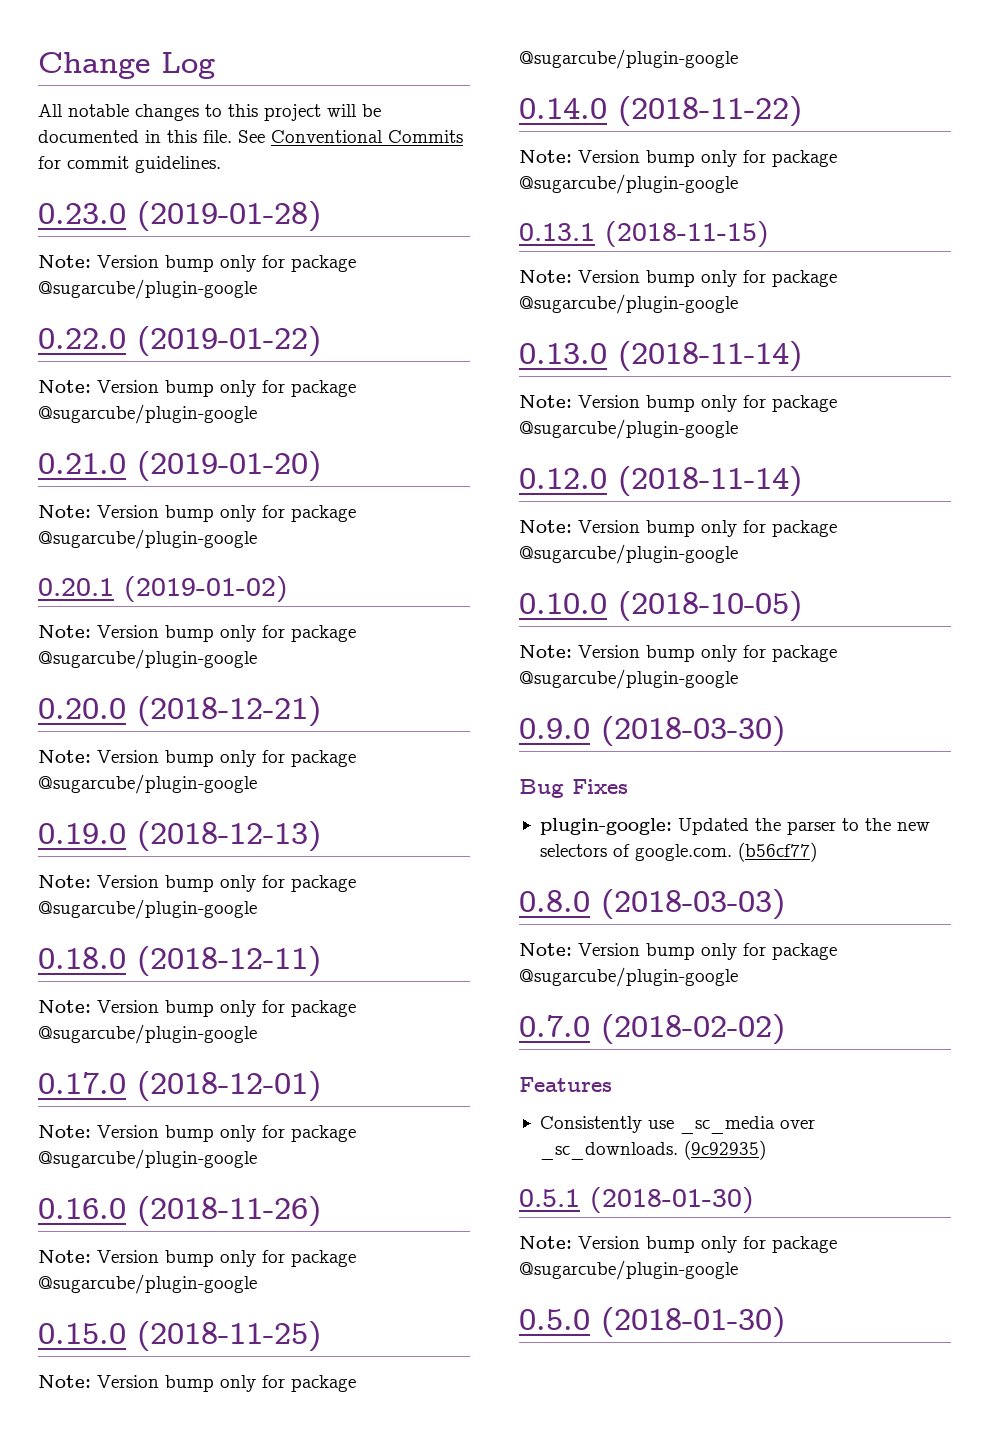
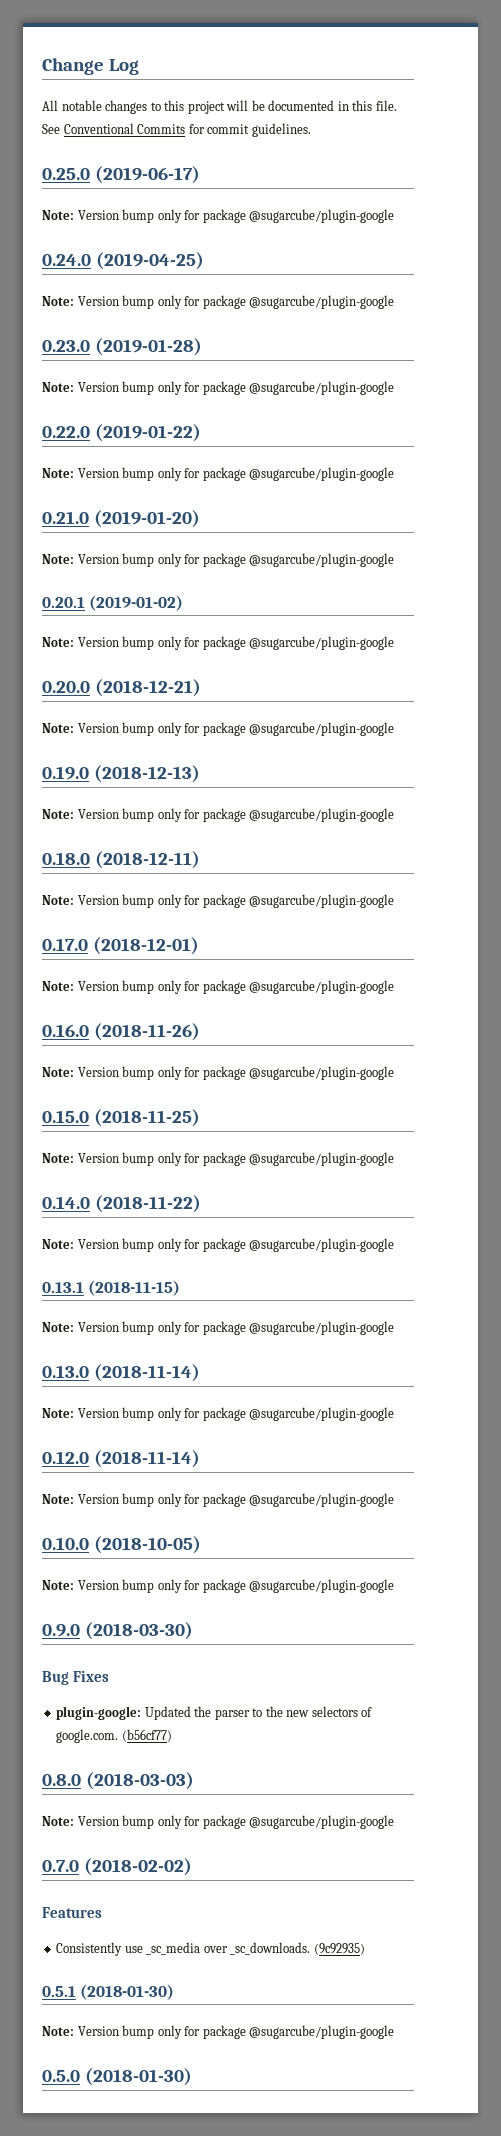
+ 0.25.0 (2019-06-17)
+ Note: Version bump only for package @sugarcube/plugin-google
+ 0.24.0 (2019-04-25)
+ Note: Version bump only for package @sugarcube/plugin-google

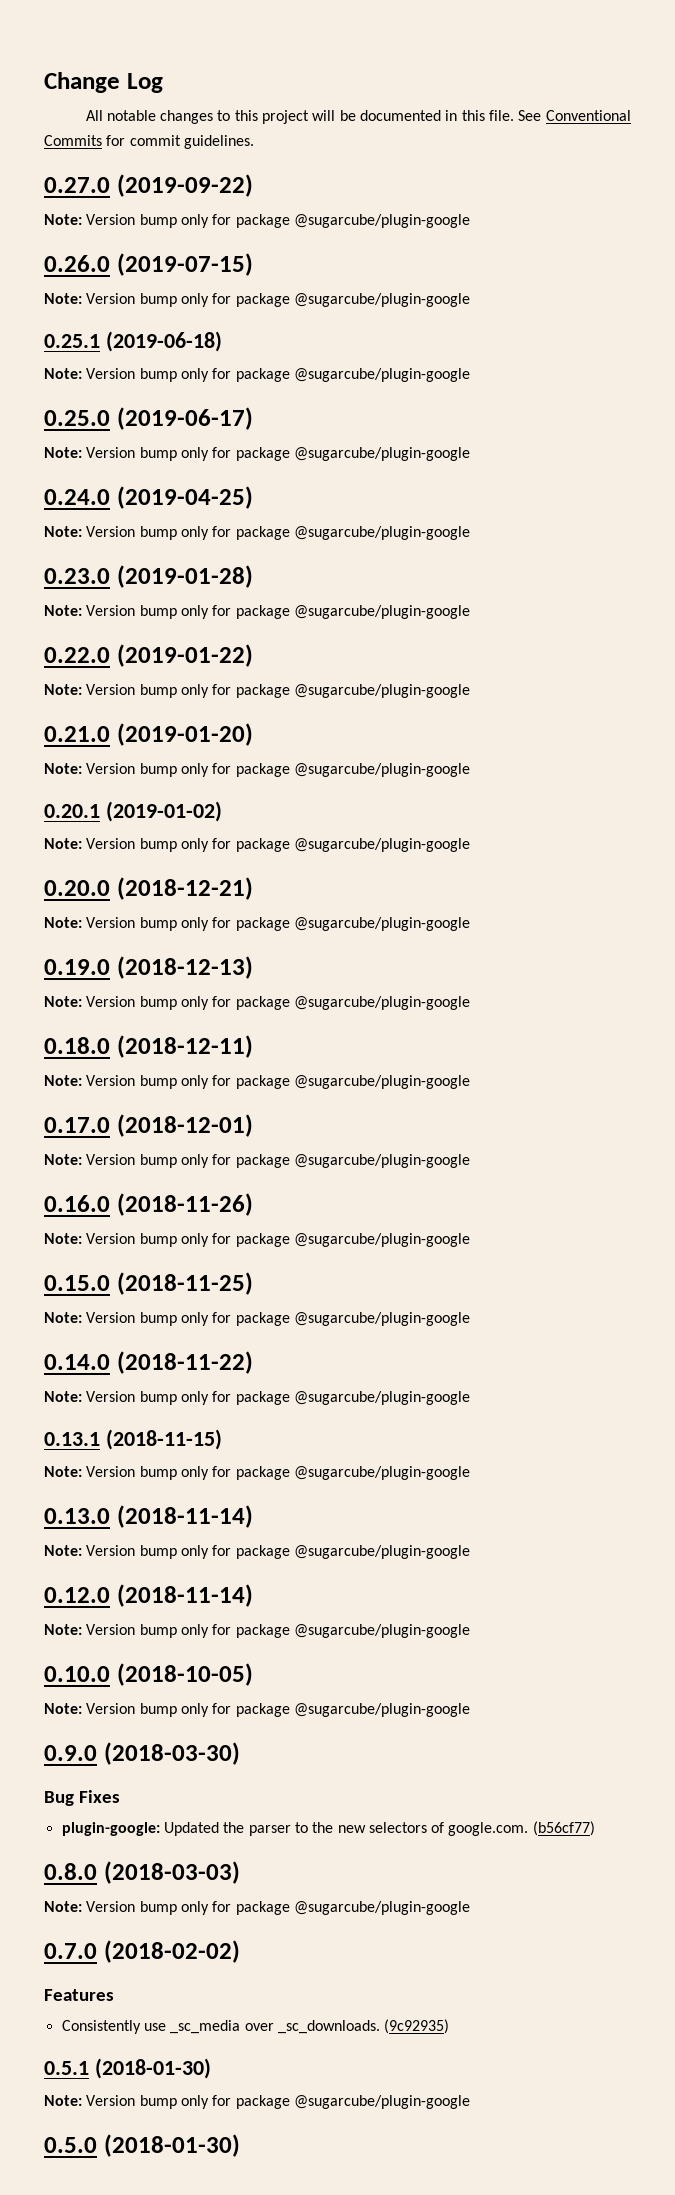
+ 0.27.0 (2019-09-22)
+ Note: Version bump only for package @sugarcube/plugin-google
+ 0.26.0 (2019-07-15)
+ Note: Version bump only for package @sugarcube/plugin-google
+ 0.25.1 (2019-06-18)
+ Note: Version bump only for package @sugarcube/plugin-google

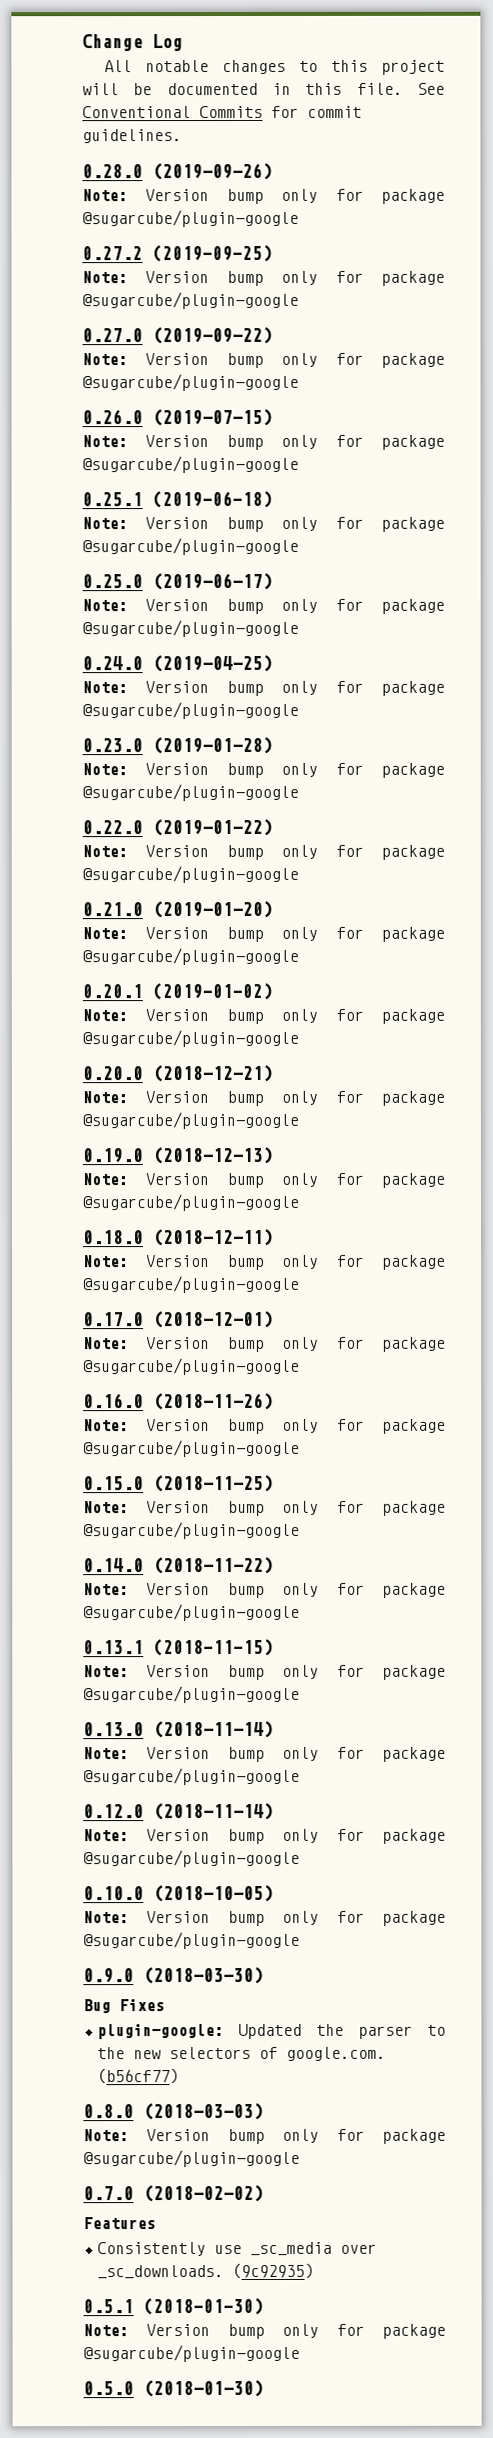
+ 0.28.0 (2019-09-26)
+ Note: Version bump only for package @sugarcube/plugin-google
+ 0.27.2 (2019-09-25)
+ Note: Version bump only for package @sugarcube/plugin-google

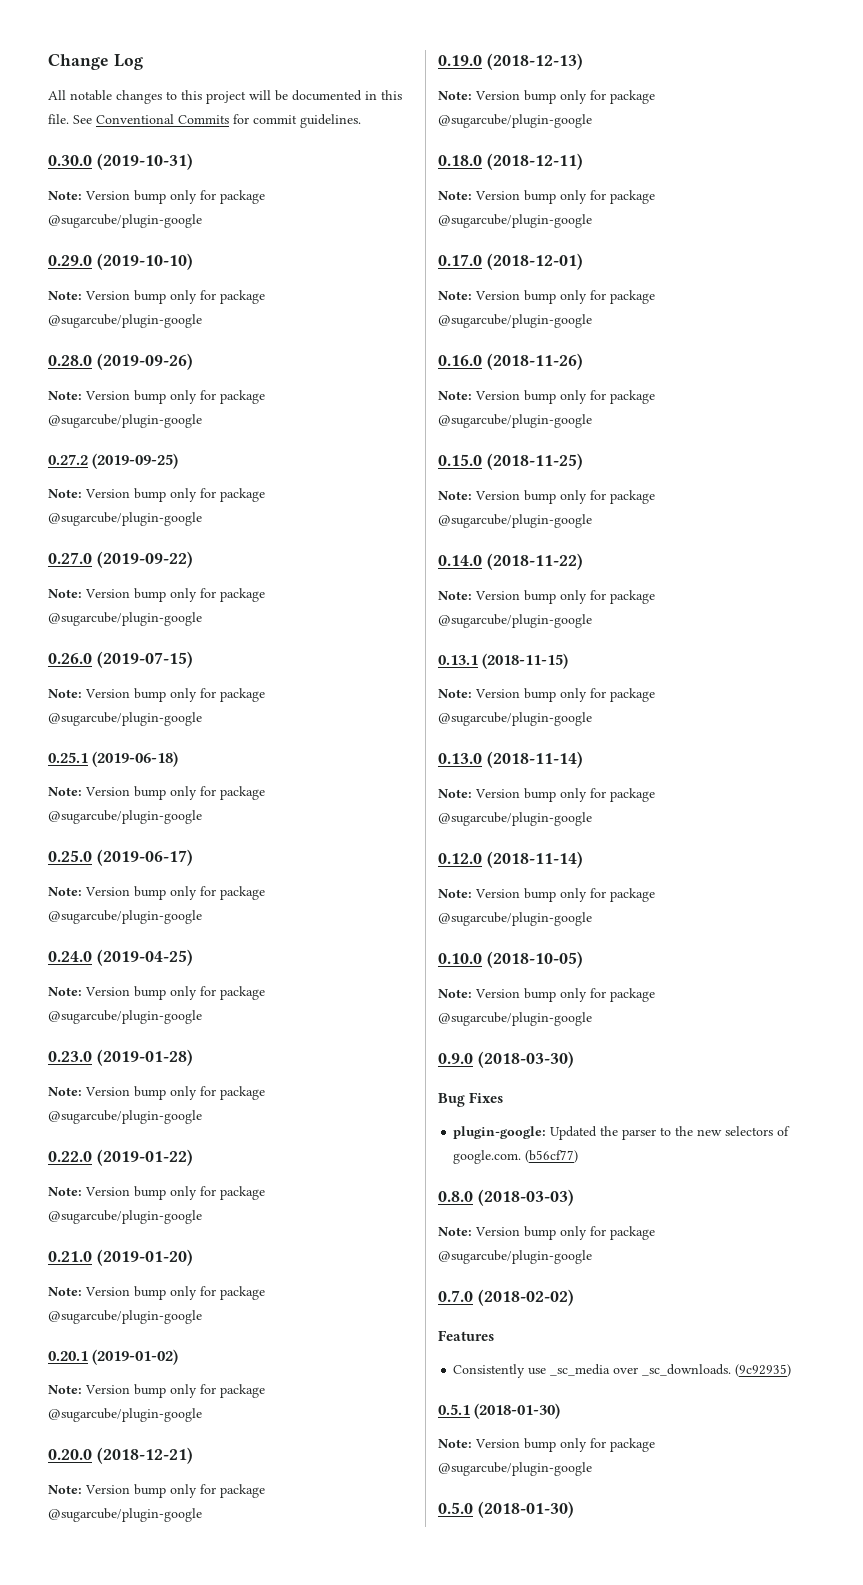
+ 0.30.0 (2019-10-31)
+ Note: Version bump only for package @sugarcube/plugin-google
+ 0.29.0 (2019-10-10)
+ Note: Version bump only for package @sugarcube/plugin-google

